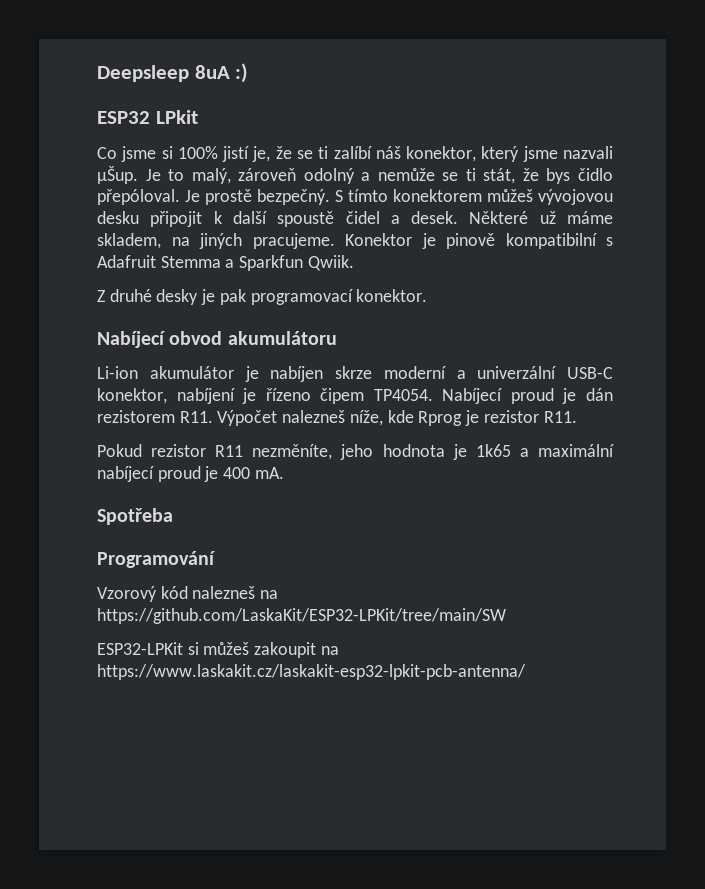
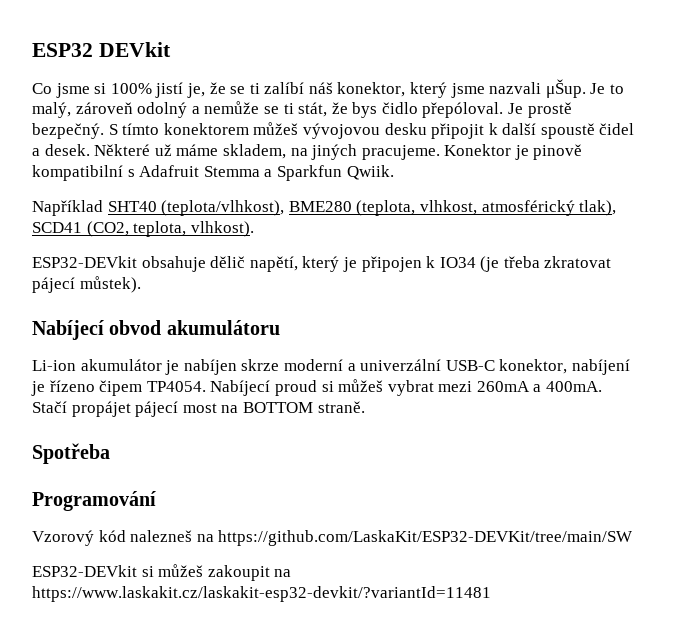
- Deepsleep 8uA :)
- ESP32 LPkit
+ ESP32 DEVkit
- Z druhé desky je pak programovací konektor.
+ Například SHT40 (teplota/vlhkost), BME280 (teplota, vlhkost, atmosférický tlak), SCD41 (CO2, teplota, vlhkost).
+ ESP32-DEVkit obsahuje dělič napětí, který je připojen k IO34 (je třeba zkratovat pájecí můstek).
- Nabíjecí proud je dán rezistorem R11. Výpočet nalezneš níže, kde Rprog je rezistor R11.
- Pokud rezistor R11 nezměníte, jeho hodnota je 1k65 a maximální nabíjecí proud je 400 mA.
+ Nabíjecí proud si můžeš vybrat mezi 260mA a 400mA. Stačí propájet pájecí most na BOTTOM straně.
- Vzorový kód nalezneš na https://github.com/LaskaKit/ESP32-LPKit/tree/main/SW
- ESP32-LPKit si můžeš zakoupit na https://www.laskakit.cz/laskakit-esp32-lpkit-pcb-antenna/
+ Vzorový kód nalezneš na https://github.com/LaskaKit/ESP32-DEVKit/tree/main/SW
+ ESP32-DEVkit si můžeš zakoupit na https://www.laskakit.cz/laskakit-esp32-devkit/?variantId=11481

